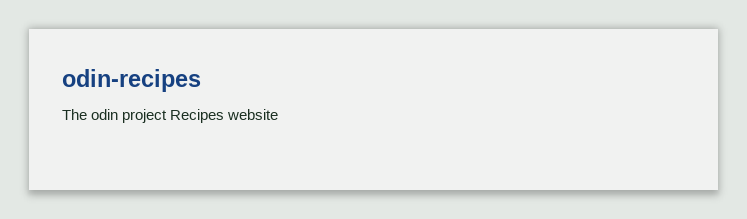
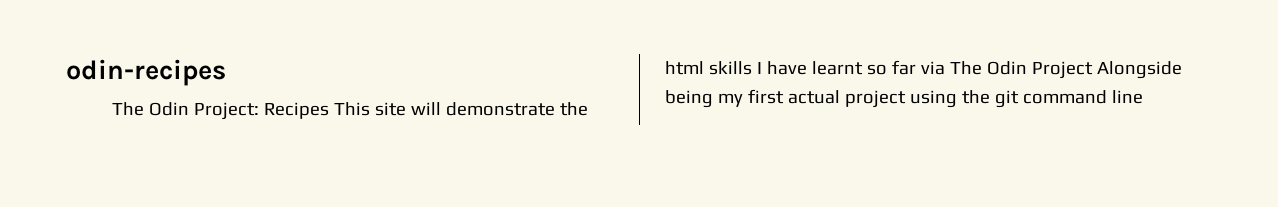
- The odin project Recipes website
+ The Odin Project: Recipes This site will demonstrate the html skills I have learnt so far via The Odin Project Alongside being my first actual project using the git command line

